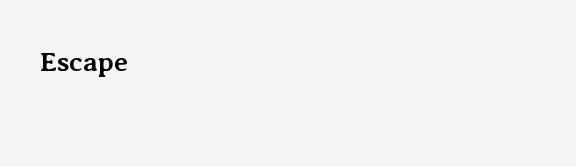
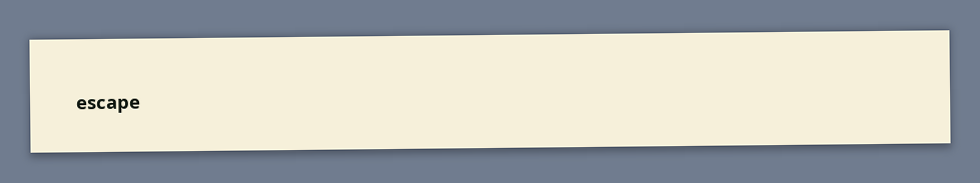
- Escape
+ escape

